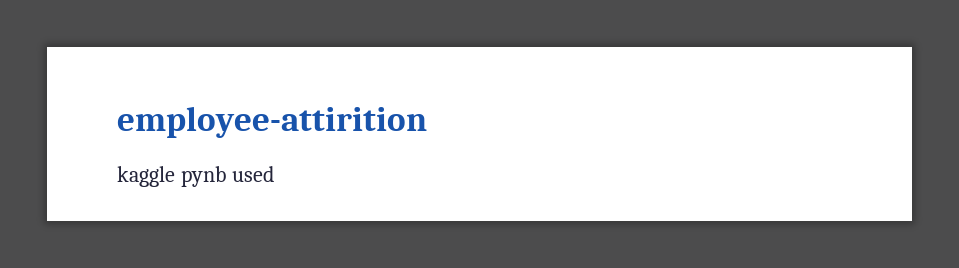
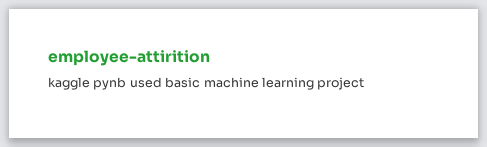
- kaggle pynb used
+ kaggle pynb used basic machine learning project

